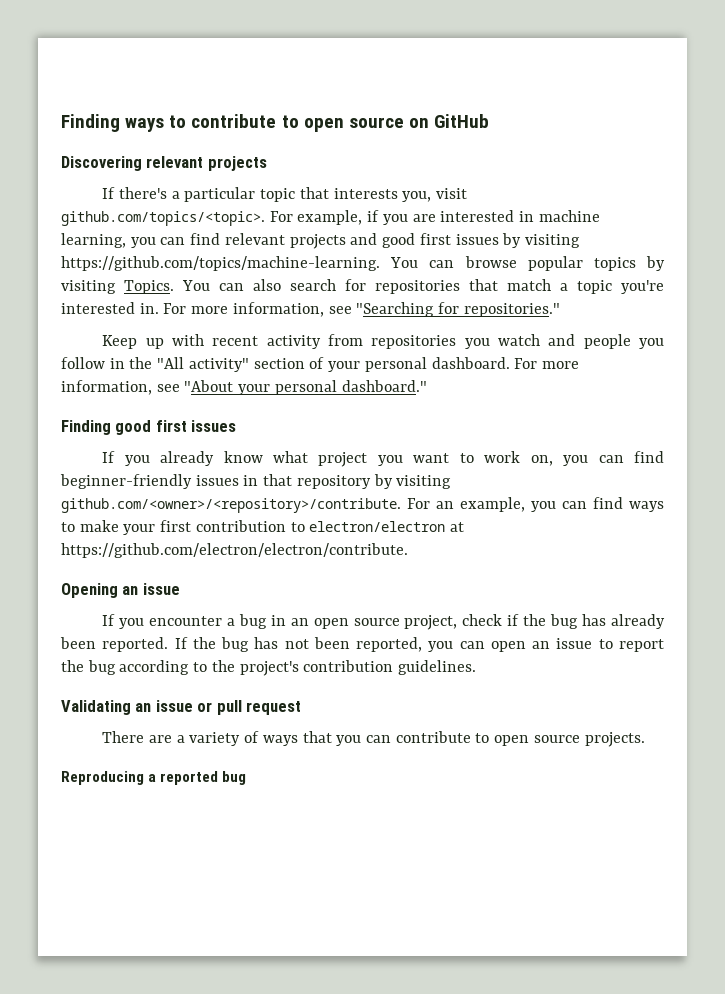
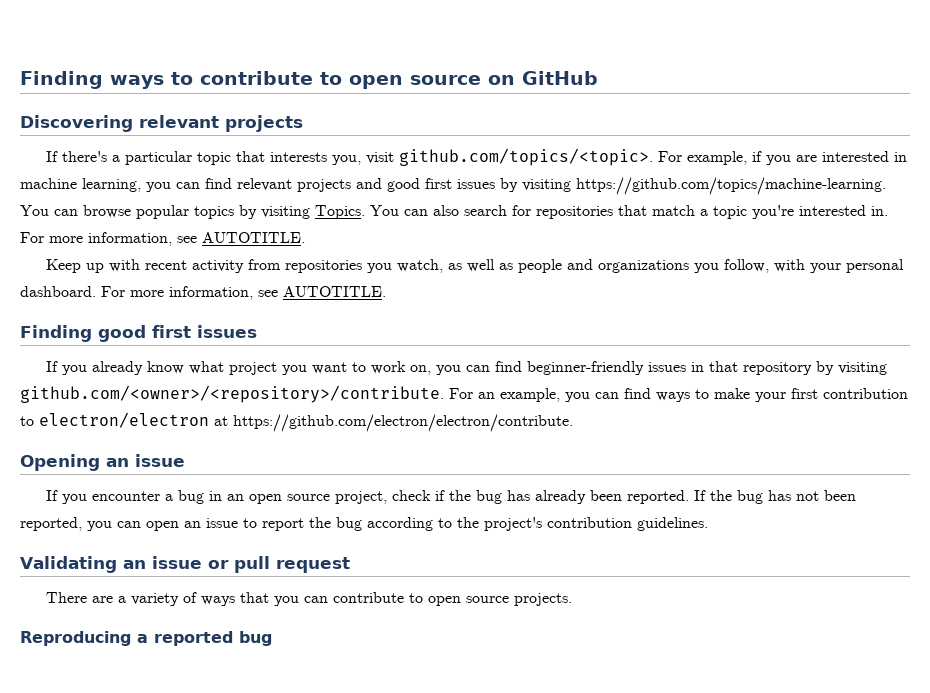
- You can also search for repositories that match a topic you're interested in. For more information, see "Searching for repositories."
+ You can also search for repositories that match a topic you're interested in. For more information, see AUTOTITLE.
- Keep up with recent activity from repositories you watch and people you follow in the "All activity" section of your personal dashboard. For more information, see "About your personal dashboard."
+ Keep up with recent activity from repositories you watch, as well as people and organizations you follow, with your personal dashboard. For more information, see AUTOTITLE.

